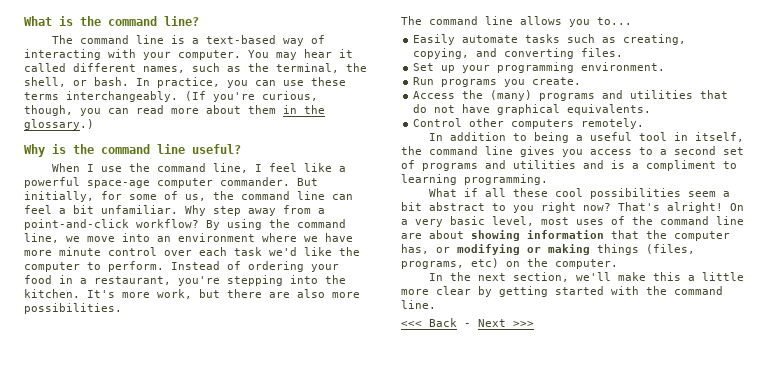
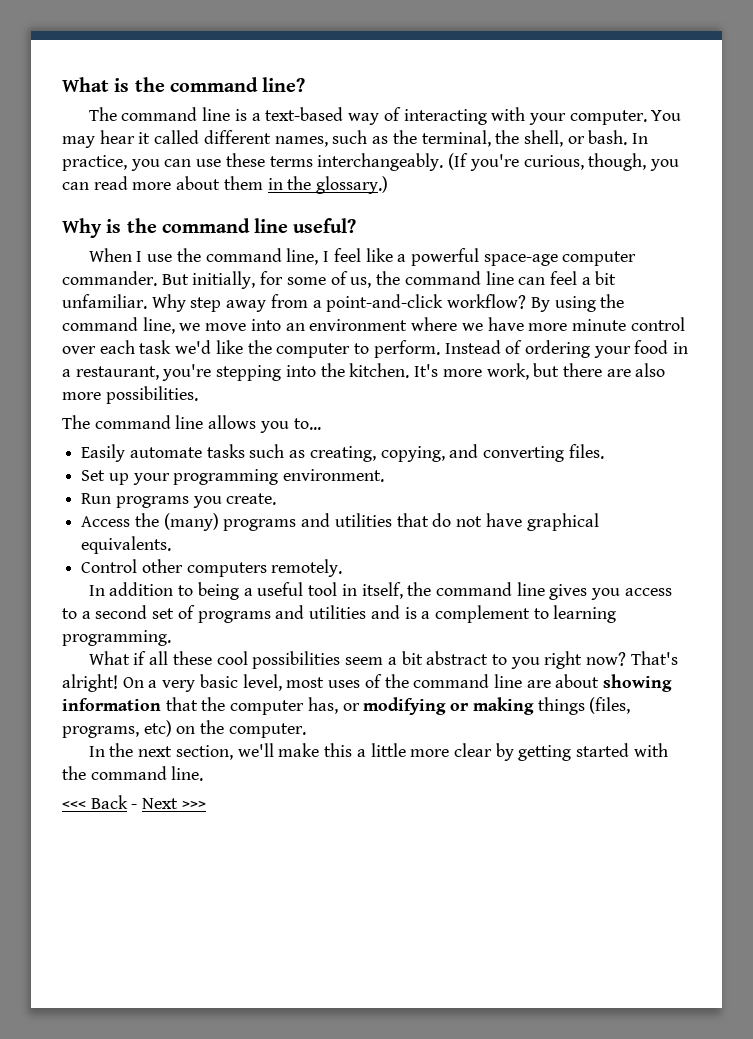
- In addition to being a useful tool in itself, the command line gives you access to a second set of programs and utilities and is a compliment to learning programming.
+ In addition to being a useful tool in itself, the command line gives you access to a second set of programs and utilities and is a complement to learning programming.

